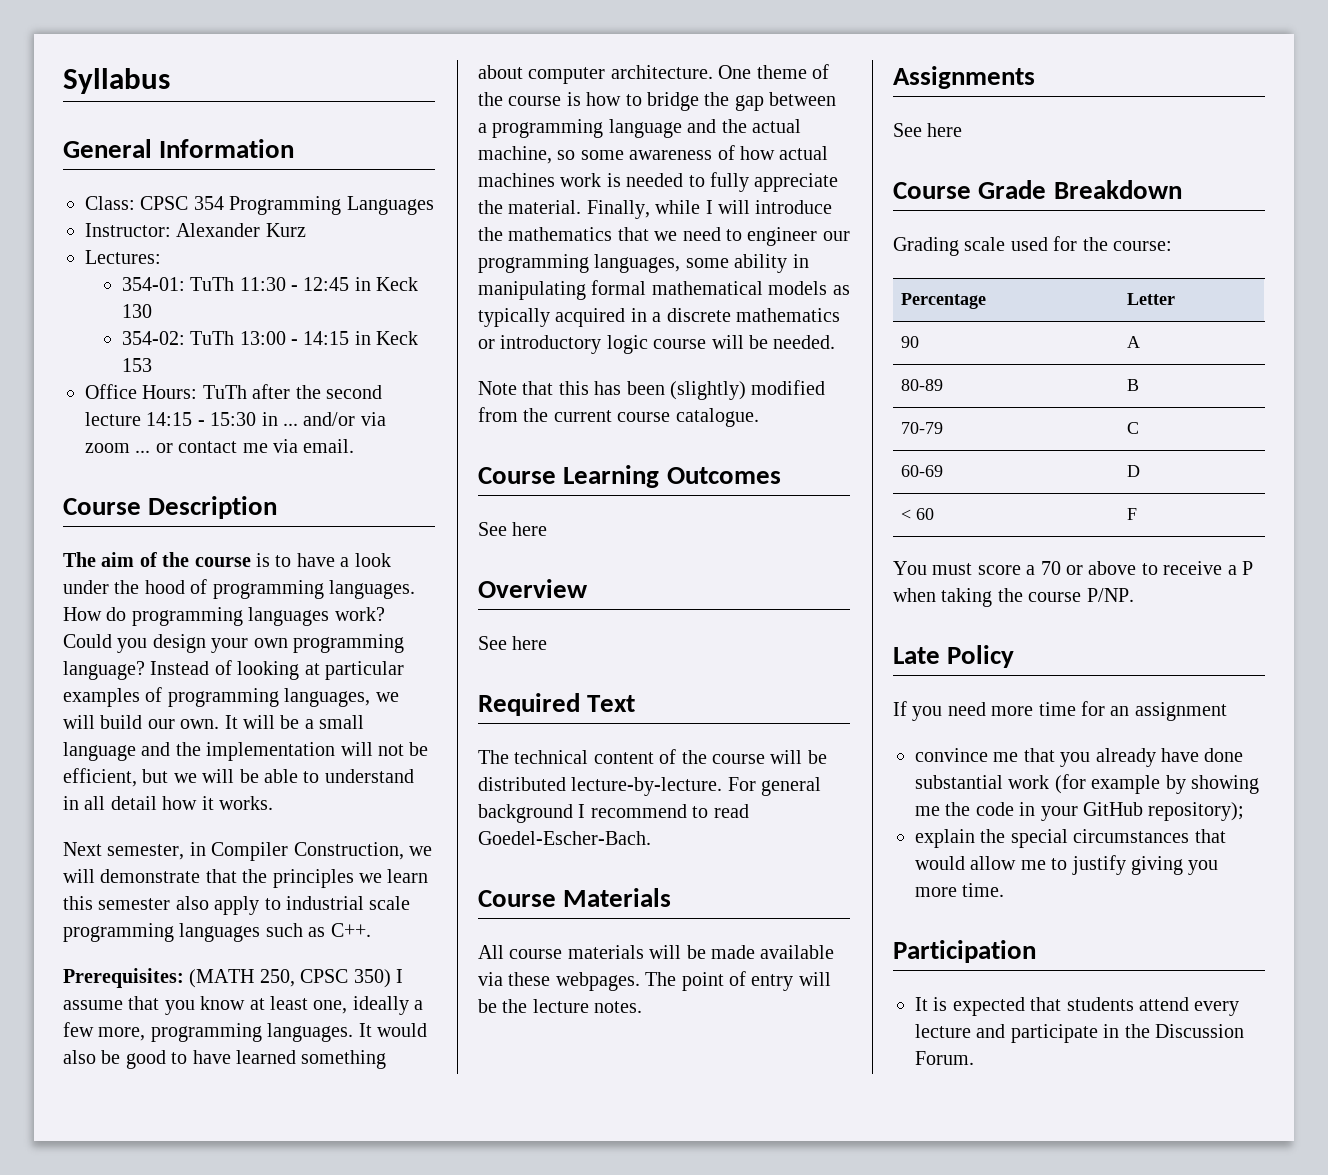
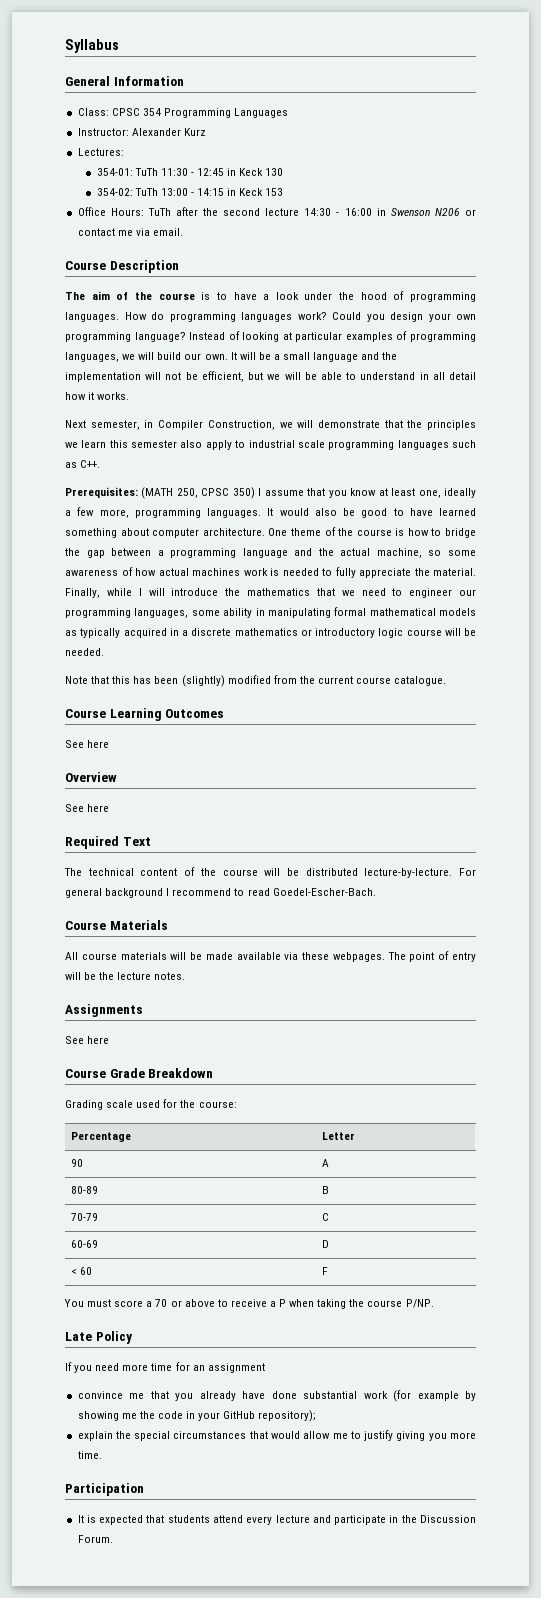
- Office Hours: TuTh after the second lecture 14:15 - 15:30 in ... and/or via zoom ... or contact me via email.
+ Office Hours: TuTh after the second lecture 14:30 - 16:00 in Swenson N206 or contact me via email.

